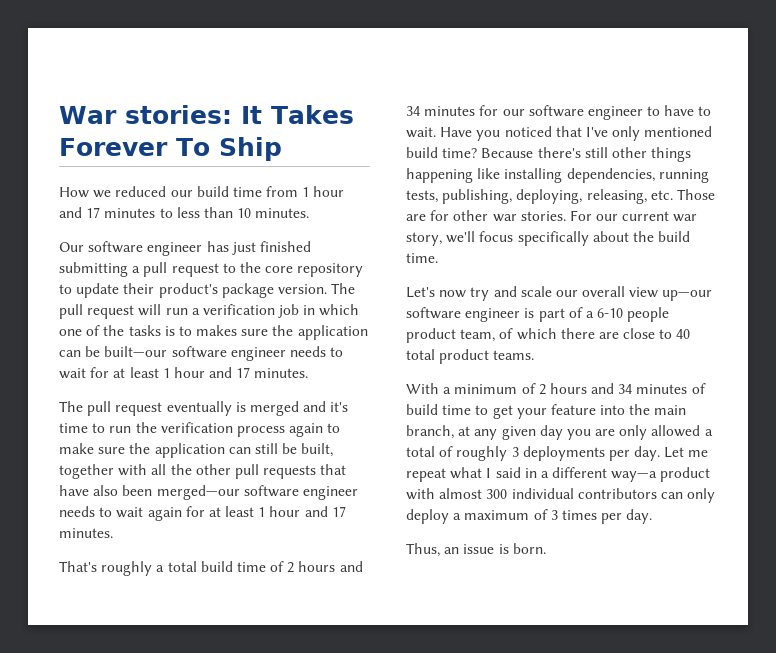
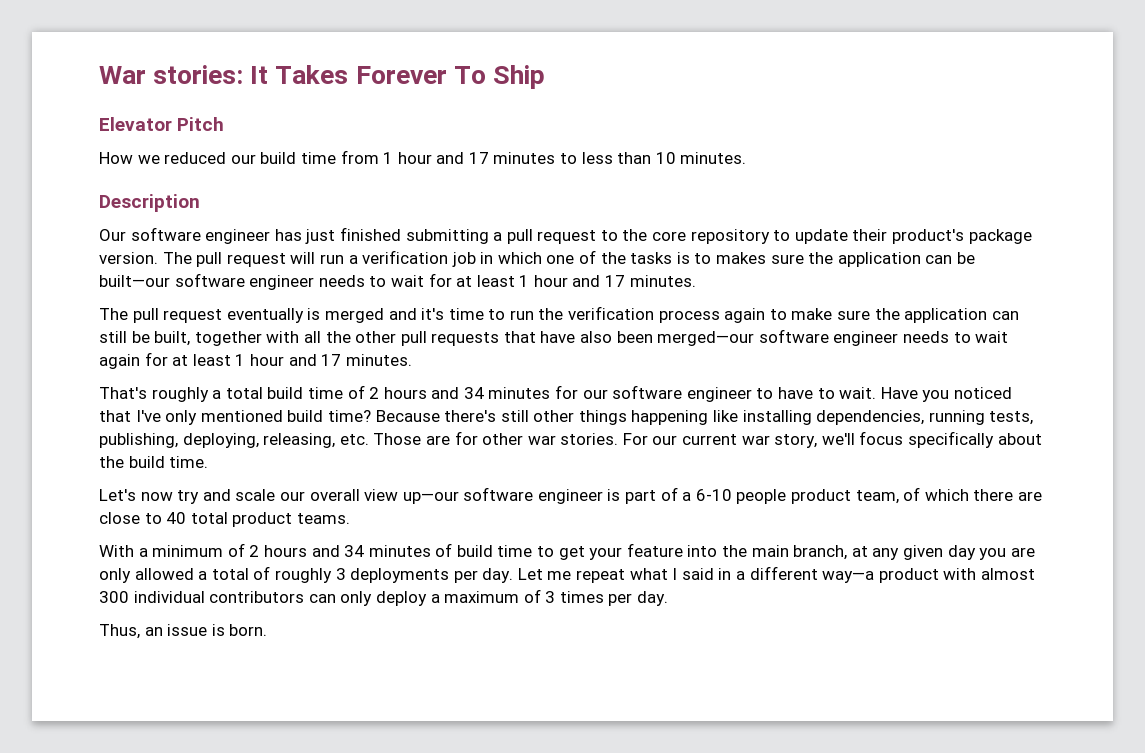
+ Elevator Pitch
+ Description

